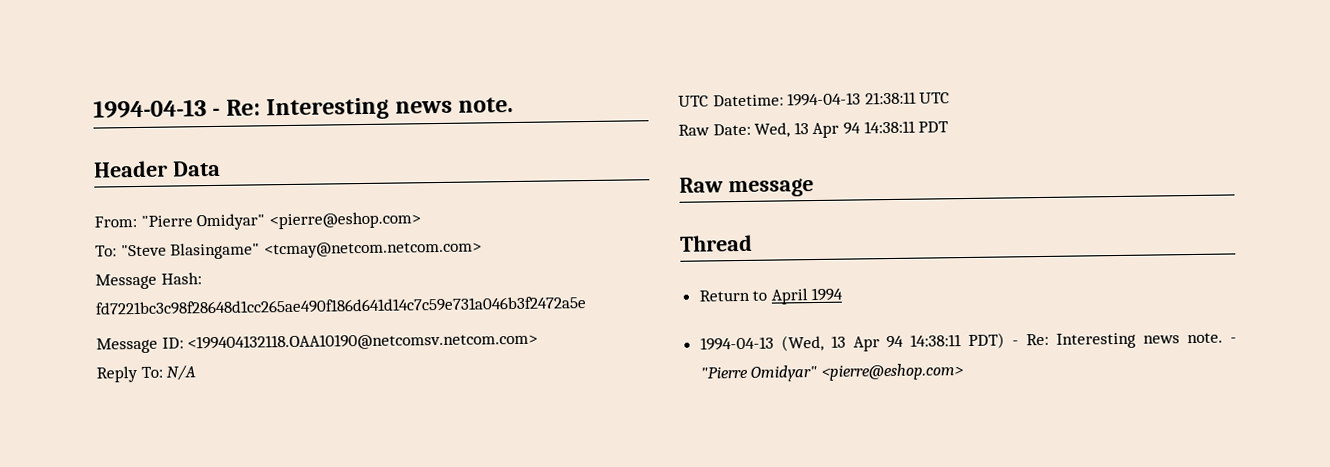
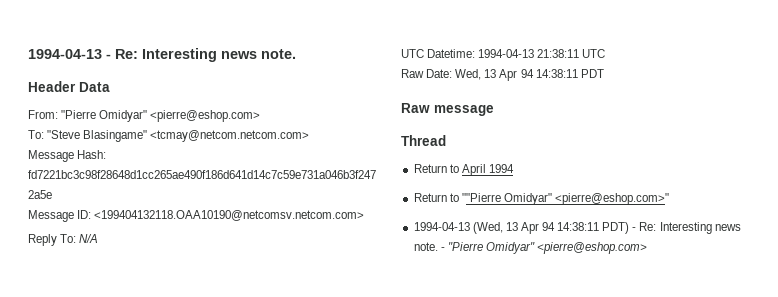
+ Return to ""Pierre Omidyar" <pierre@eshop.com>"

